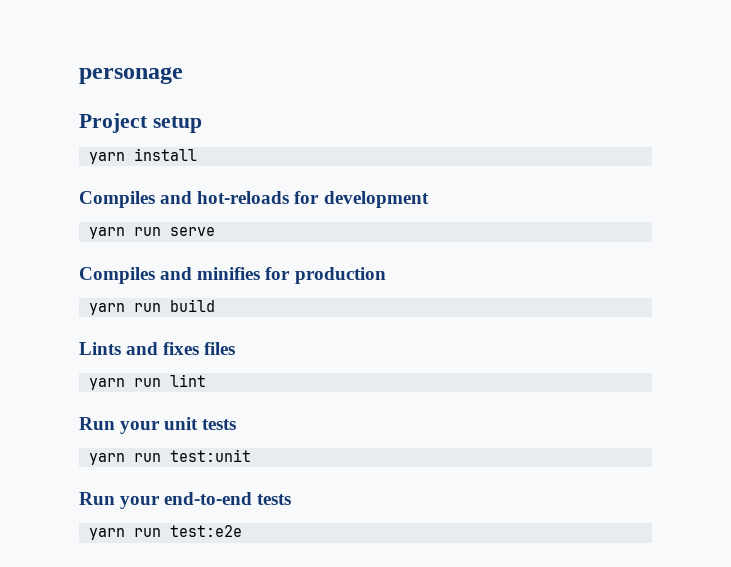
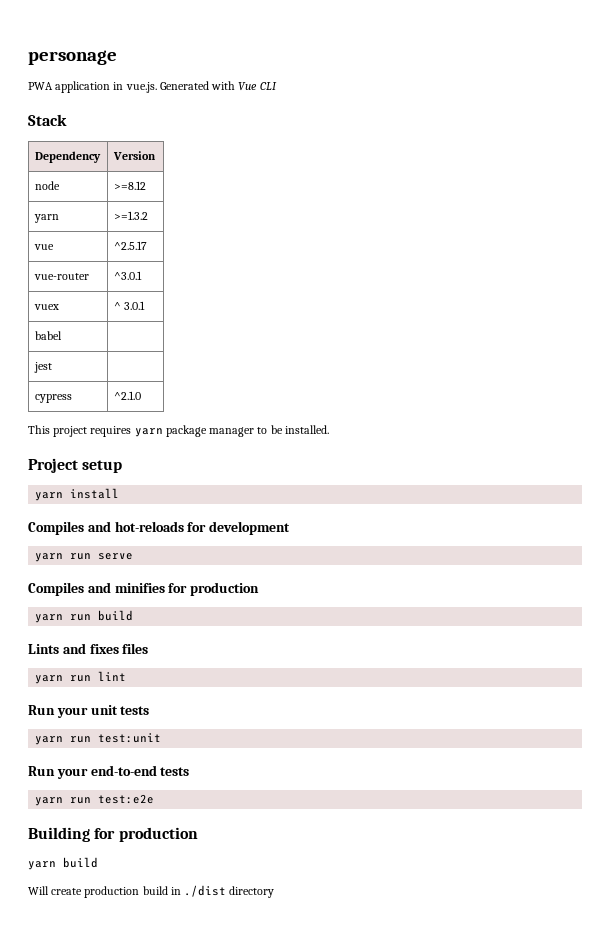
+ PWA application in vue.js. Generated with Vue CLI
+ Stack
+ Dependency | Version
+ node | >=8.12
+ yarn | >=1.3.2
+ vue | ^2.5.17
+ vue-router | ^3.0.1
+ vuex | ^ 3.0.1
+ babel |
+ jest |
+ cypress | ^2.1.0
+ This project requires yarn package manager to be installed.
+ Building for production
+ yarn build
+ Will create production build in ./dist directory

